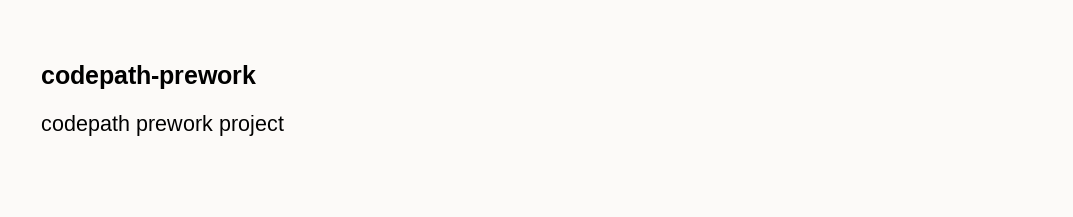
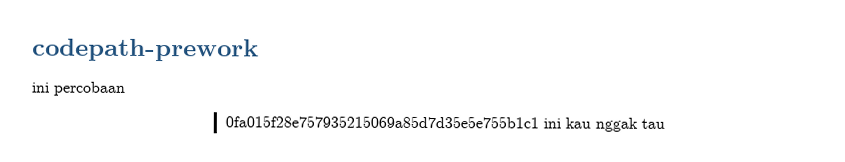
- codepath prework project
+ ini percobaan
+ 0fa015f28e757935215069a85d7d35e5e755b1c1 ini kau nggak tau

